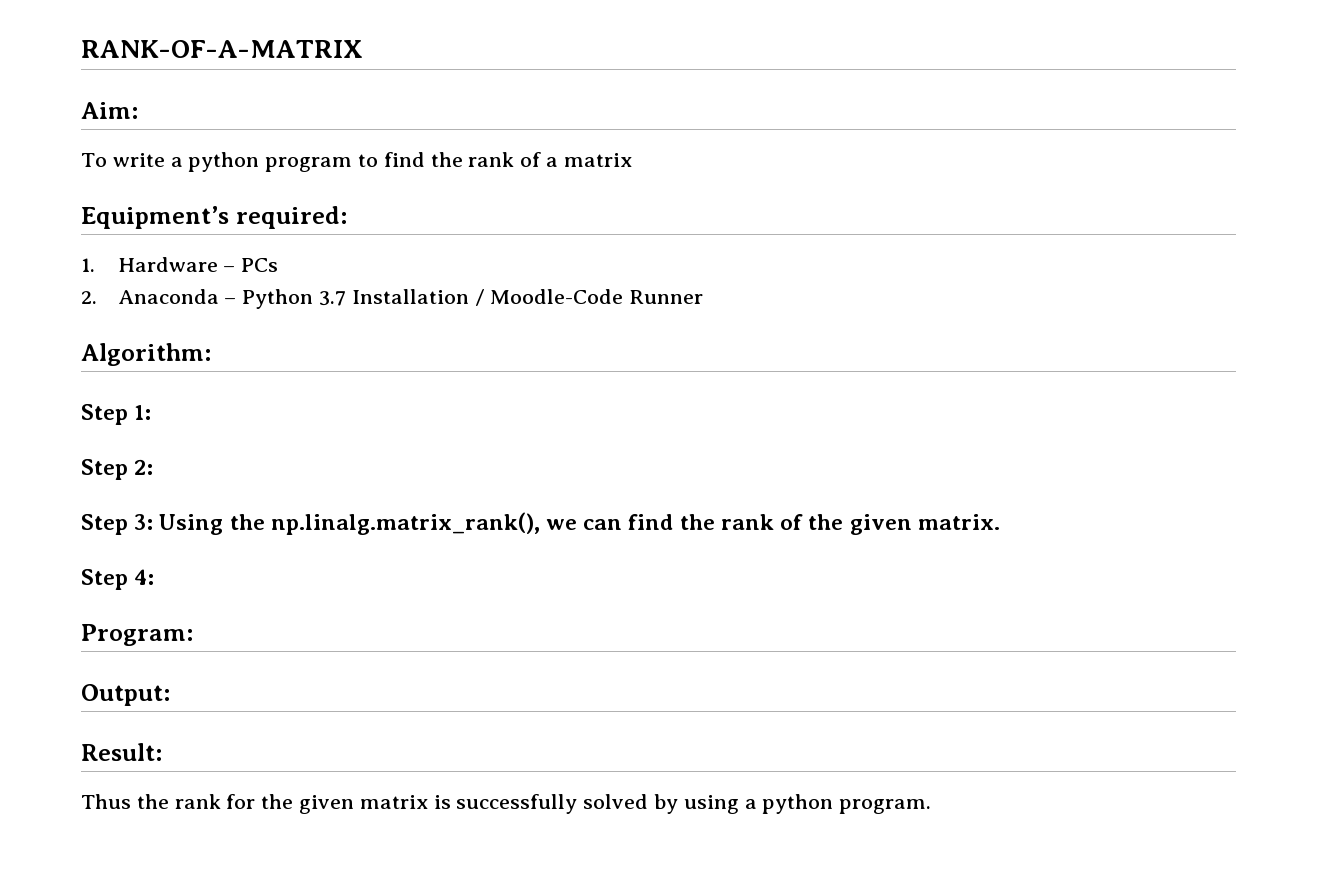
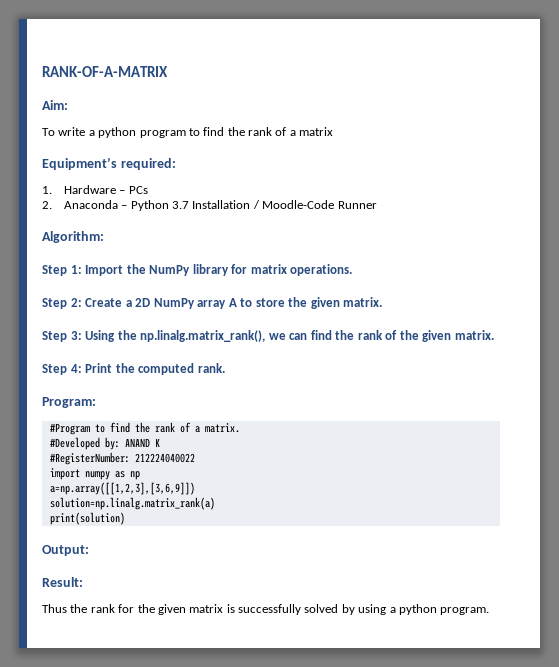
- Step 1:
- Step 2:
+ Step 1: Import the NumPy library for matrix operations.
+ Step 2: Create a 2D NumPy array A to store the given matrix.
- Step 4:
+ Step 4: Print the computed rank.
  Program:
+ #Program to find the rank of a matrix.
+ #Developed by: ANAND K
+ #RegisterNumber: 212224040022
+ import numpy as np
+ a=np.array([[1,2,3],[3,6,9]])
+ solution=np.linalg.matrix_rank(a)
+ print(solution)

